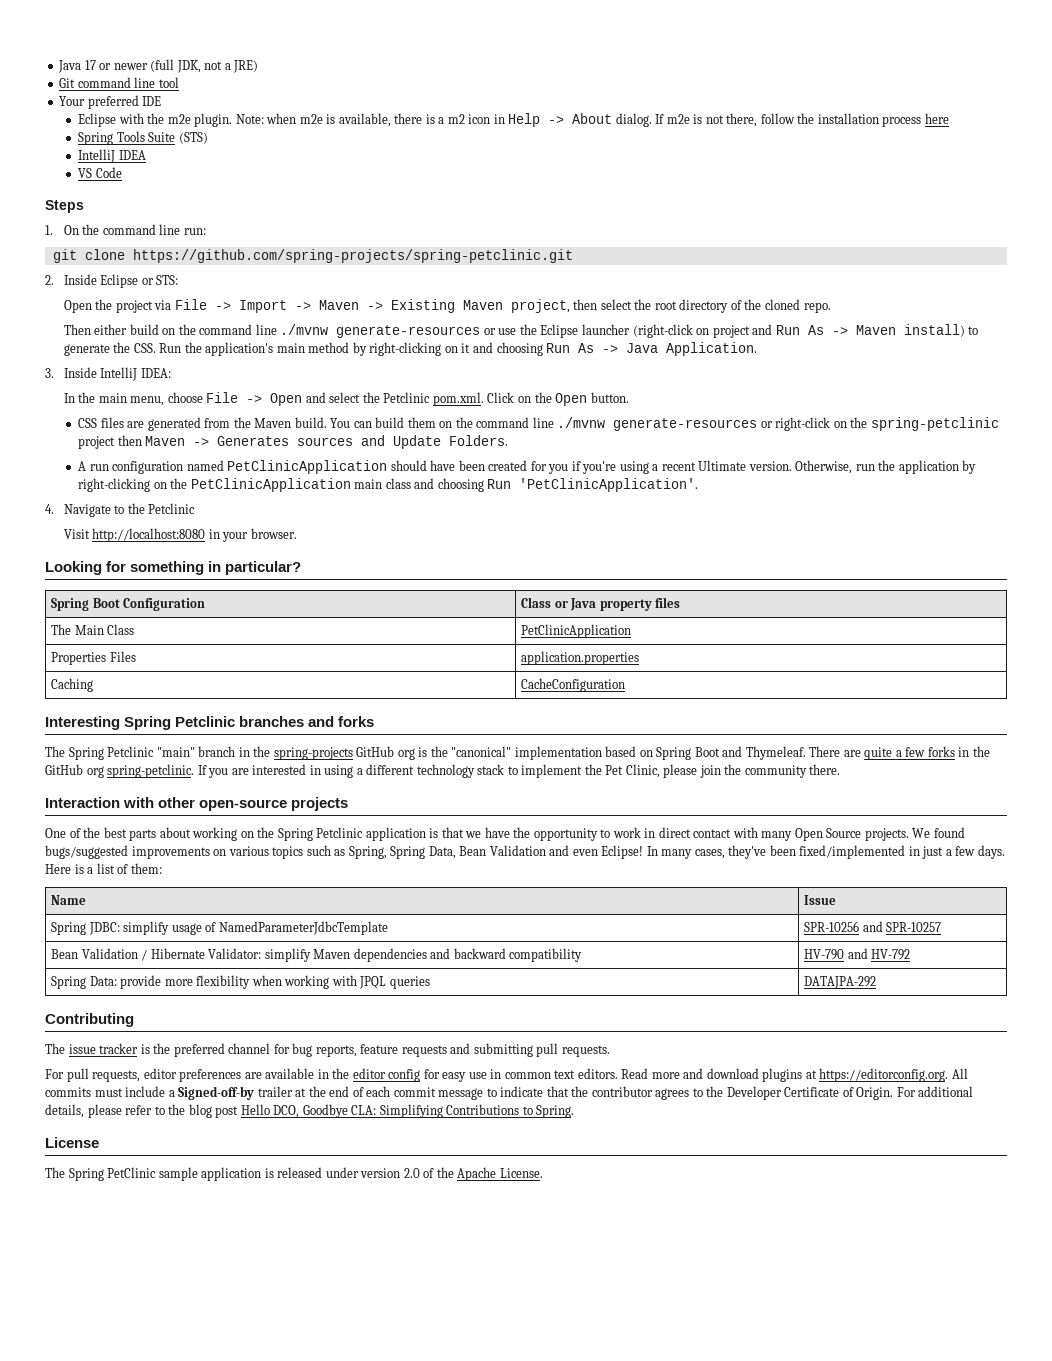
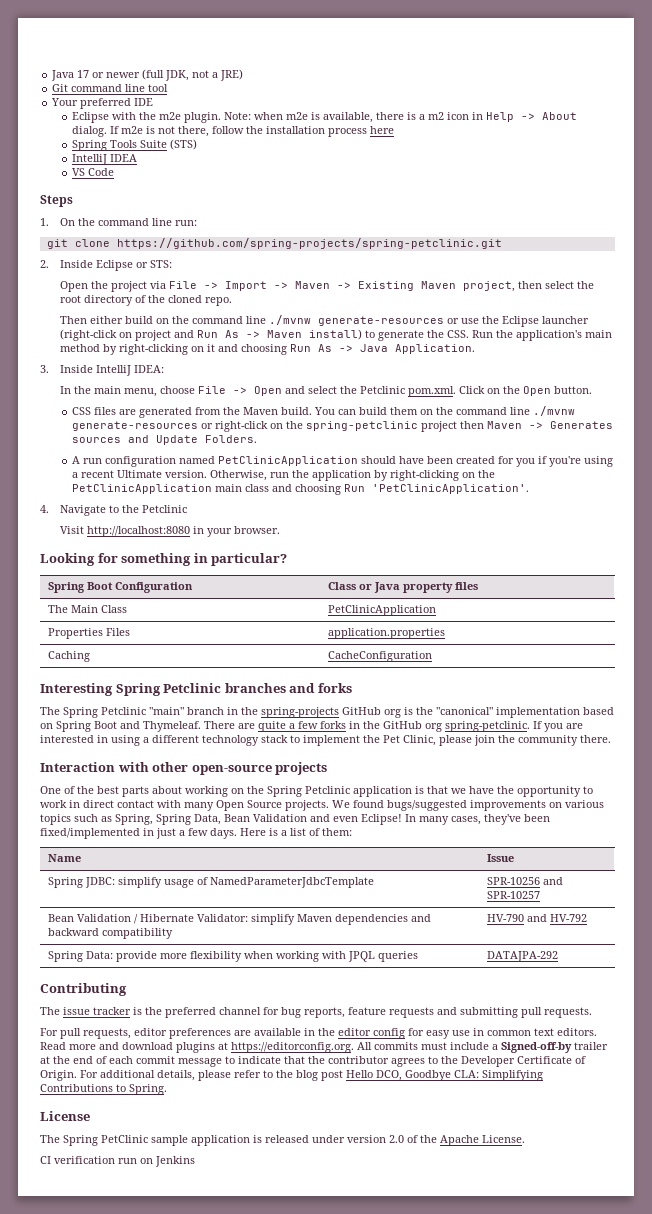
+ CI verification run on Jenkins

